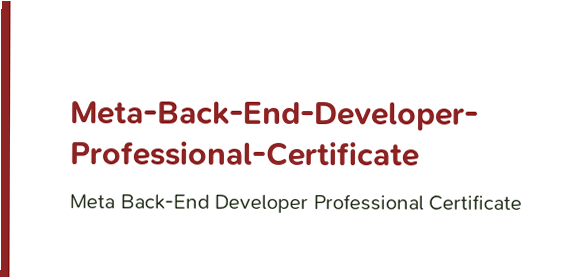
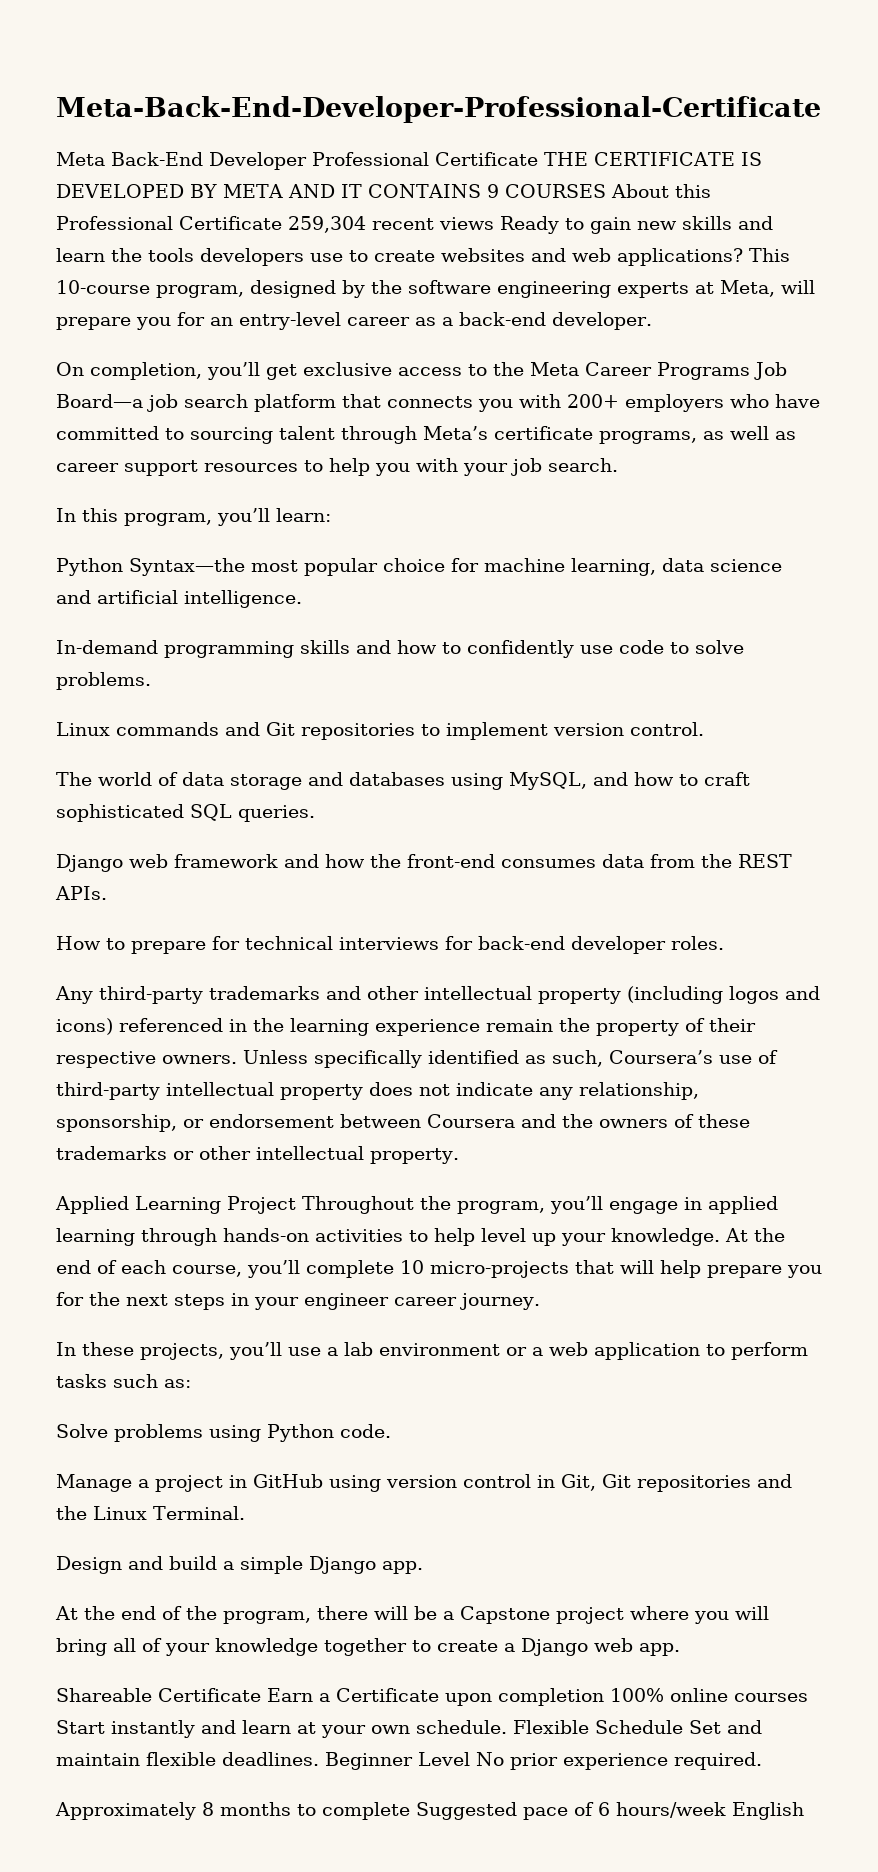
- Meta Back-End Developer Professional Certificate
+ Meta Back-End Developer Professional Certificate THE CERTIFICATE IS DEVELOPED BY META AND IT CONTAINS 9 COURSES About this Professional Certificate 259,304 recent views Ready to gain new skills and learn the tools developers use to create websites and web applications? This 10-course program, designed by the software engineering experts at Meta, will prepare you for an entry-level career as a back-end developer.
+ On completion, you’ll get exclusive access to the Meta Career Programs Job Board—a job search platform that connects you with 200+ employers who have committed to sourcing talent through Meta’s certificate programs, as well as career support resources to help you with your job search.
+ In this program, you’ll learn:
+ Python Syntax—the most popular choice for machine learning, data science and artificial intelligence.
+ In-demand programming skills and how to confidently use code to solve problems.
+ Linux commands and Git repositories to implement version control.
+ The world of data storage and databases using MySQL, and how to craft sophisticated SQL queries.
+ Django web framework and how the front-end consumes data from the REST APIs.
+ How to prepare for technical interviews for back-end developer roles.
+ Any third-party trademarks and other intellectual property (including logos and icons) referenced in the learning experience remain the property of their respective owners. Unless specifically identified as such, Coursera’s use of third-party intellectual property does not indicate any relationship, sponsorship, or endorsement between Coursera and the owners of these trademarks or other intellectual property.
+ Applied Learning Project Throughout the program, you’ll engage in applied learning through hands-on activities to help level up your knowledge. At the end of each course, you’ll complete 10 micro-projects that will help prepare you for the next steps in your engineer career journey.
+ In these projects, you’ll use a lab environment or a web application to perform tasks such as:
+ Solve problems using Python code.
+ Manage a project in GitHub using version control in Git, Git repositories and the Linux Terminal.
+ Design and build a simple Django app.
+ At the end of the program, there will be a Capstone project where you will bring all of your knowledge together to create a Django web app.
+ Shareable Certificate Earn a Certificate upon completion 100% online courses Start instantly and learn at your own schedule. Flexible Schedule Set and maintain flexible deadlines. Beginner Level No prior experience required.
+ Approximately 8 months to complete Suggested pace of 6 hours/week English

